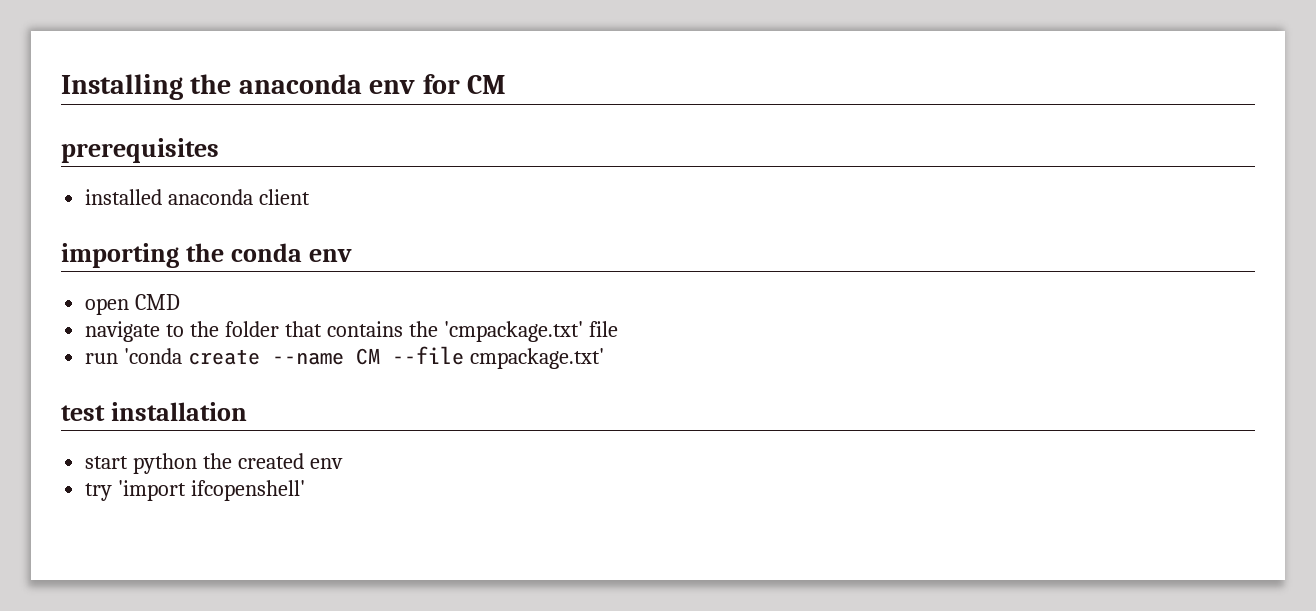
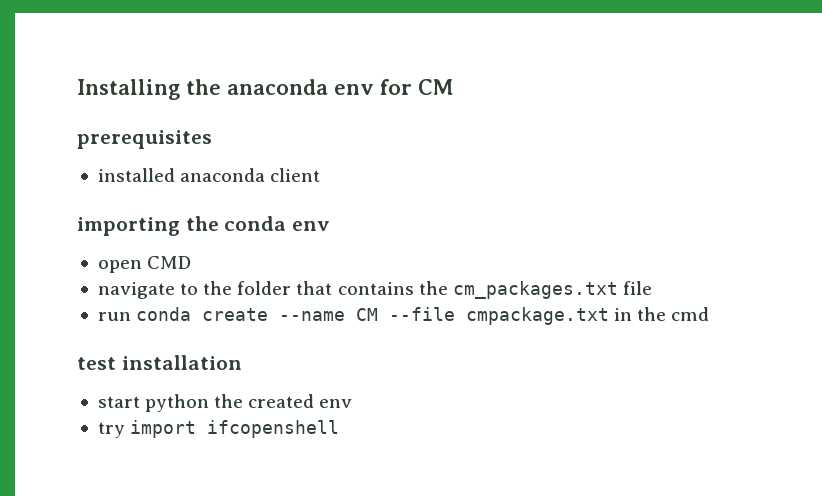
- navigate to the folder that contains the 'cmpackage.txt' file
+ navigate to the folder that contains the cm_packages.txt file
- run 'conda create --name CM --file cmpackage.txt'
+ run conda create --name CM --file cmpackage.txt in the cmd
- try 'import ifcopenshell'
+ try import ifcopenshell

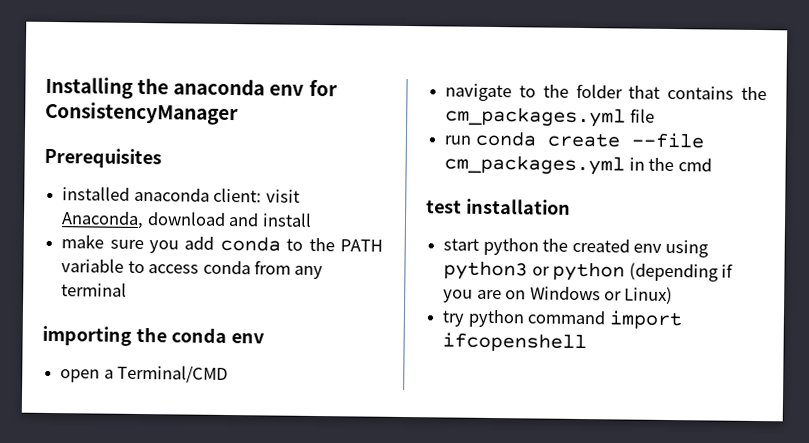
- Installing the anaconda env for CM
- prerequisites
+ Installing the anaconda env for ConsistencyManager
+ Prerequisites
- installed anaconda client
+ installed anaconda client: visit Anaconda, download and install
+ make sure you add conda to the PATH variable to access conda from any terminal
- open CMD
+ open a Terminal/CMD
- navigate to the folder that contains the cm_packages.txt file
+ navigate to the folder that contains the cm_packages.yml file
- run conda create --name CM --file cmpackage.txt in the cmd
+ run conda create --file cm_packages.yml in the cmd
- start python the created env
+ start python the created env using python3 or python (depending if you are on Windows or Linux)
- try import ifcopenshell
+ try python command import ifcopenshell

